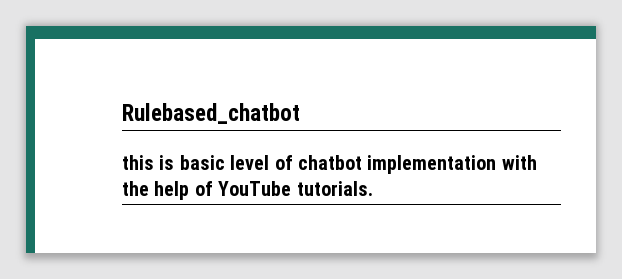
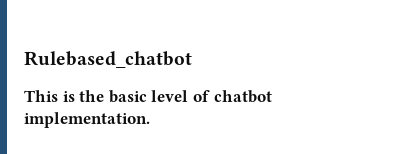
- this is basic level of chatbot implementation with the help of YouTube tutorials.
+ This is the basic level of chatbot implementation.

